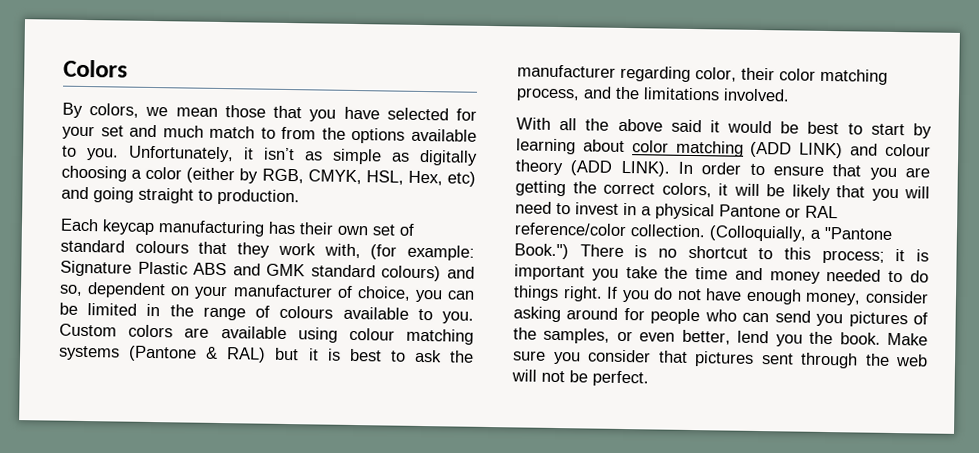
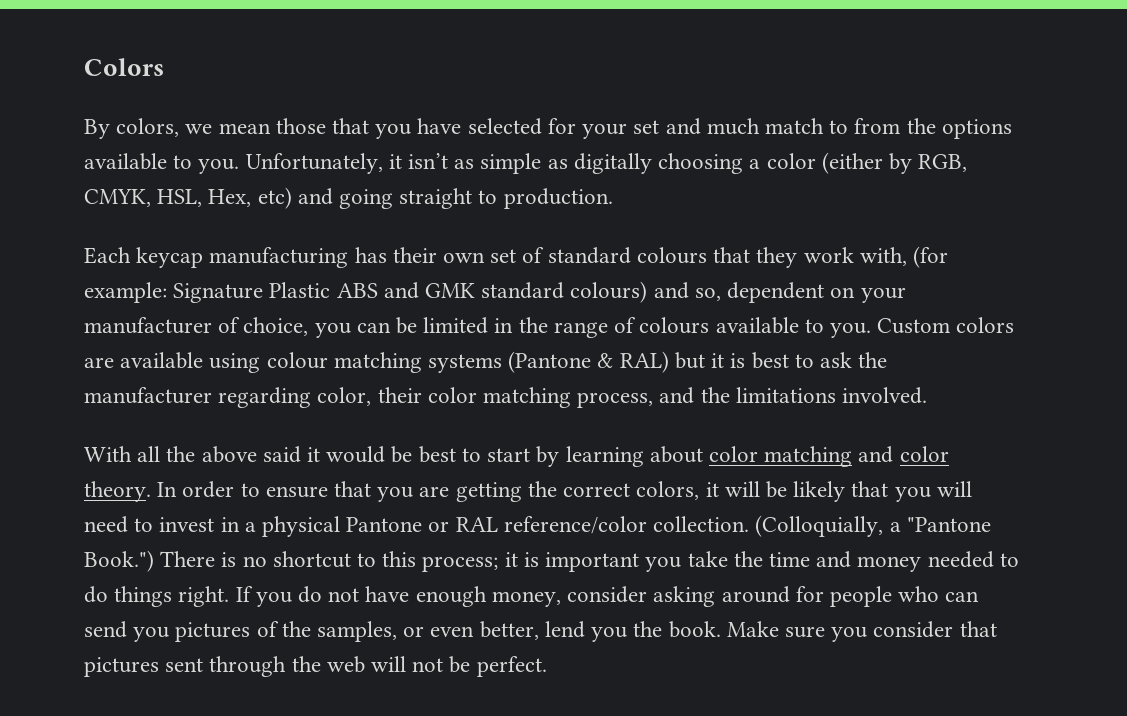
- With all the above said it would be best to start by learning about color matching (ADD LINK) and colour theory (ADD LINK).
+ With all the above said it would be best to start by learning about color matching and color theory.

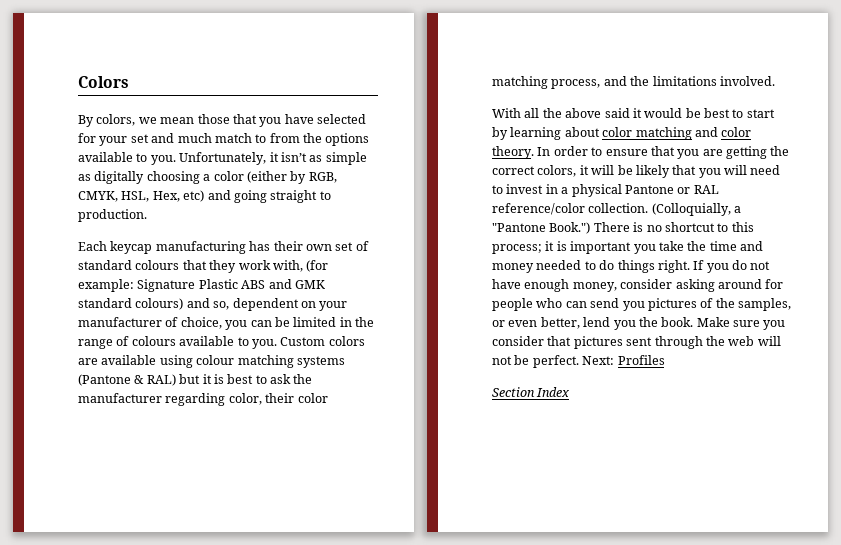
+ Next: Profiles
+ Section Index

